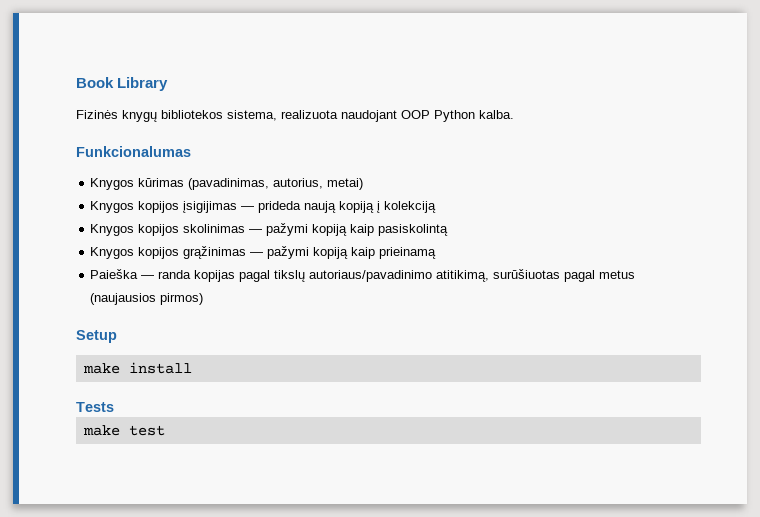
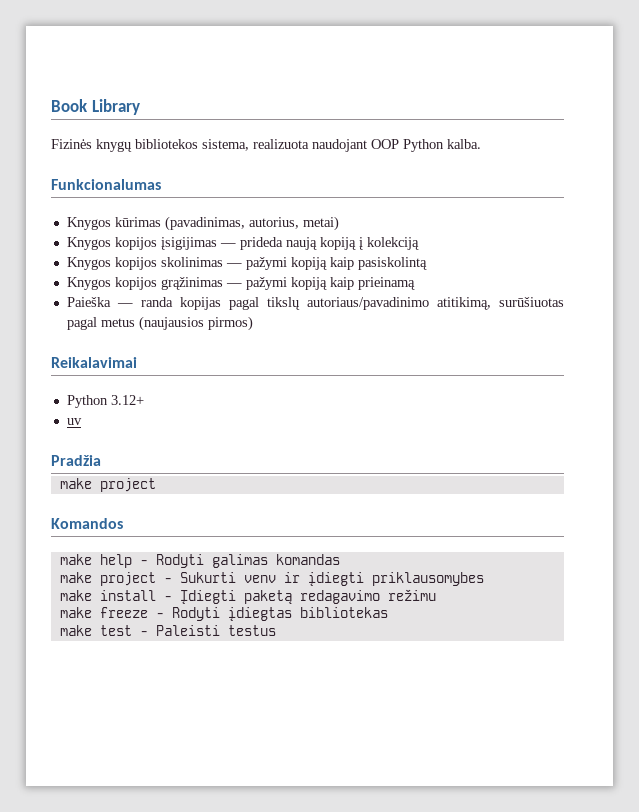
- Setup
- make install
- Tests
+ Reikalavimai
+ Python 3.12+
+ uv
+ Pradžia
+ make project
+ Komandos
+ make help - Rodyti galimas komandas
+ make project - Sukurti venv ir įdiegti priklausomybes
+ make install - Įdiegti paketą redagavimo režimu
+ make freeze - Rodyti įdiegtas bibliotekas
- make test
+ make test - Paleisti testus

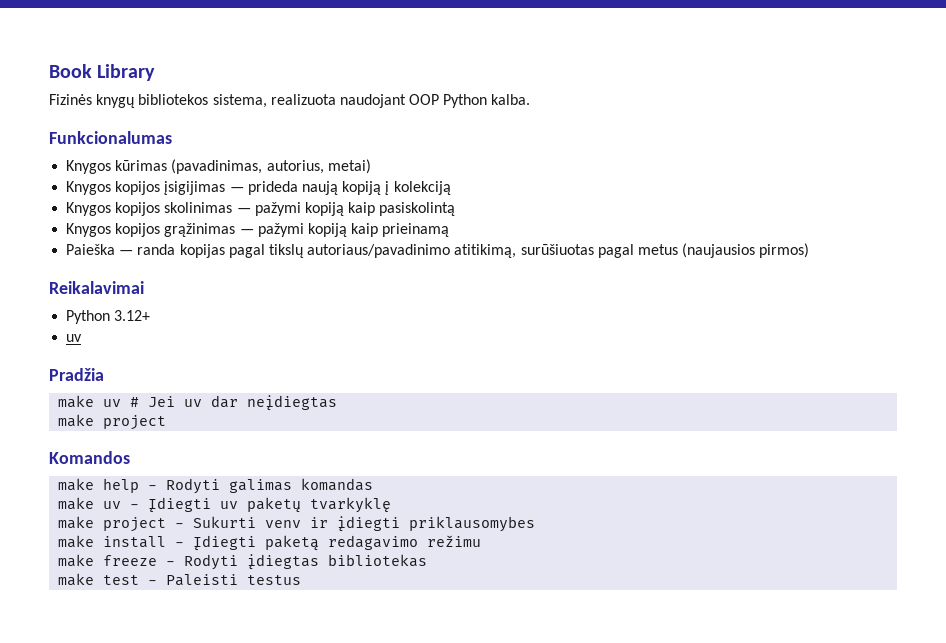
+ make uv # Jei uv dar neįdiegtas
+ make uv - Įdiegti uv paketų tvarkyklę

